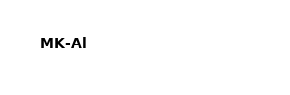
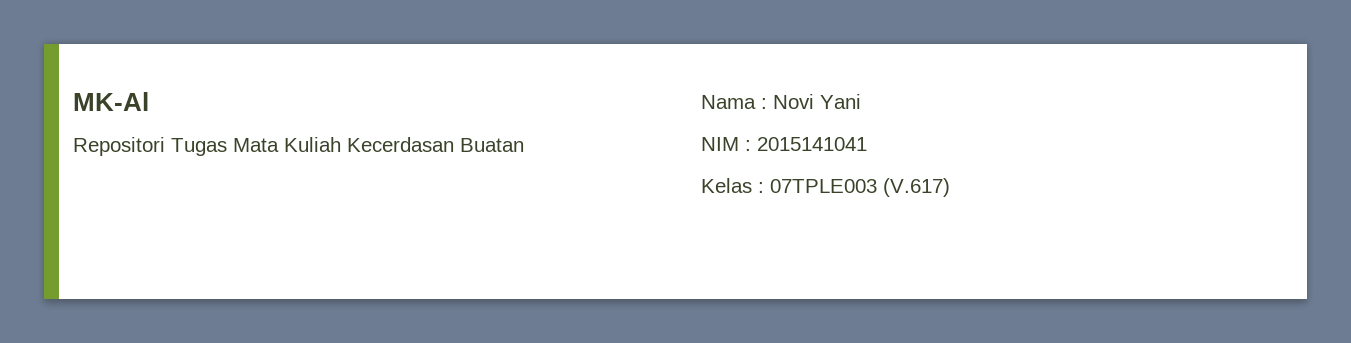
+ Repositori Tugas Mata Kuliah Kecerdasan Buatan
+ Nama : Novi Yani
+ NIM : 2015141041
+ Kelas : 07TPLE003 (V.617)

